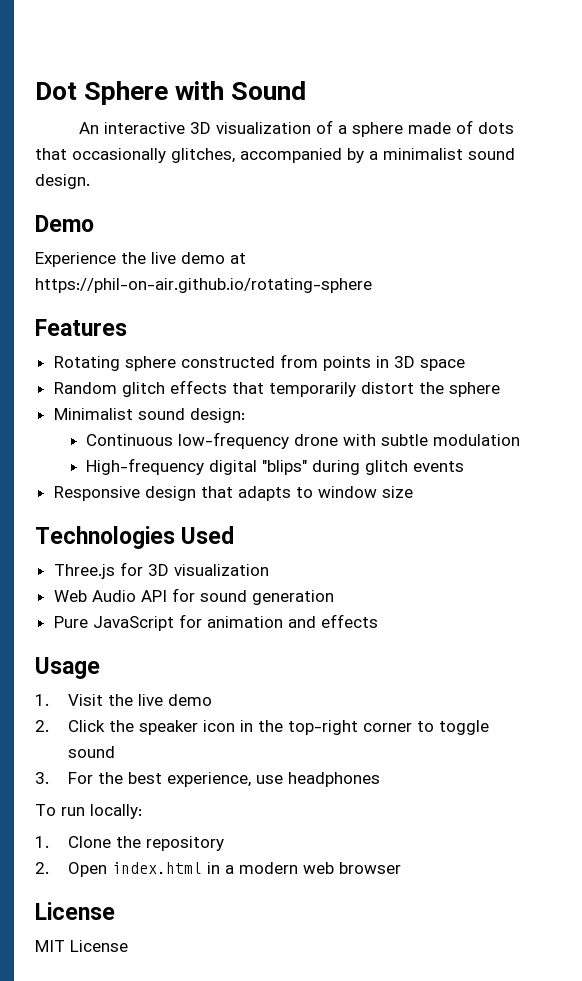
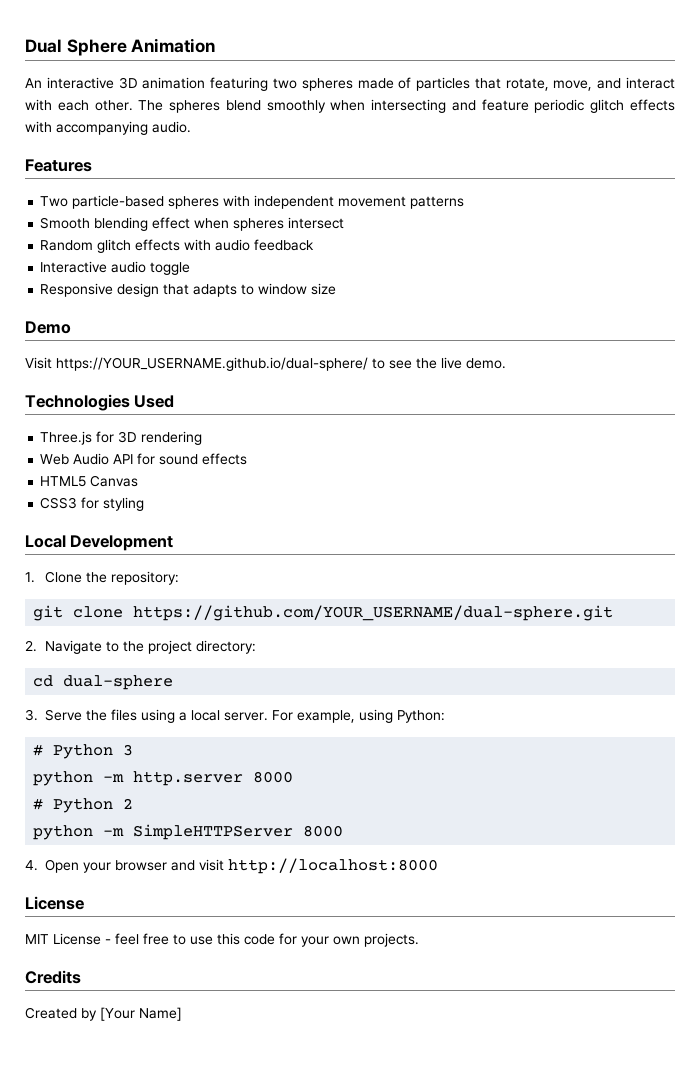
- Dot Sphere with Sound
+ Dual Sphere Animation
- An interactive 3D visualization of a sphere made of dots that occasionally glitches, accompanied by a minimalist sound design.
- Demo
- Experience the live demo at https://phil-on-air.github.io/rotating-sphere
+ An interactive 3D animation featuring two spheres made of particles that rotate, move, and interact with each other. The spheres blend smoothly when intersecting and feature periodic glitch effects with accompanying audio.
  Features
- Rotating sphere constructed from points in 3D space
- Random glitch effects that temporarily distort the sphere
- Minimalist sound design:
- Continuous low-frequency drone with subtle modulation
- High-frequency digital "blips" during glitch events
+ Two particle-based spheres with independent movement patterns
+ Smooth blending effect when spheres intersect
+ Random glitch effects with audio feedback
+ Interactive audio toggle
+ Demo
+ Visit https://YOUR_USERNAME.github.io/dual-sphere/ to see the live demo.
- Three.js for 3D visualization
+ Three.js for 3D rendering
- Web Audio API for sound generation
- Pure JavaScript for animation and effects
- Usage
- 1. Visit the live demo
- 2. Click the speaker icon in the top-right corner to toggle sound
- 3. For the best experience, use headphones
- To run locally:
- 1. Clone the repository
- 2. Open index.html in a modern web browser
+ Web Audio API for sound effects
+ HTML5 Canvas
+ CSS3 for styling
+ Local Development
+ 1. Clone the repository:
+ git clone https://github.com/YOUR_USERNAME/dual-sphere.git
+ 2. Navigate to the project directory:
+ cd dual-sphere
+ 3. Serve the files using a local server. For example, using Python:
+ # Python 3
+ python -m http.server 8000
+ # Python 2
+ python -m SimpleHTTPServer 8000
+ 4. Open your browser and visit http://localhost:8000
  License
- MIT License
+ MIT License - feel free to use this code for your own projects.
+ Credits
+ Created by [Your Name]

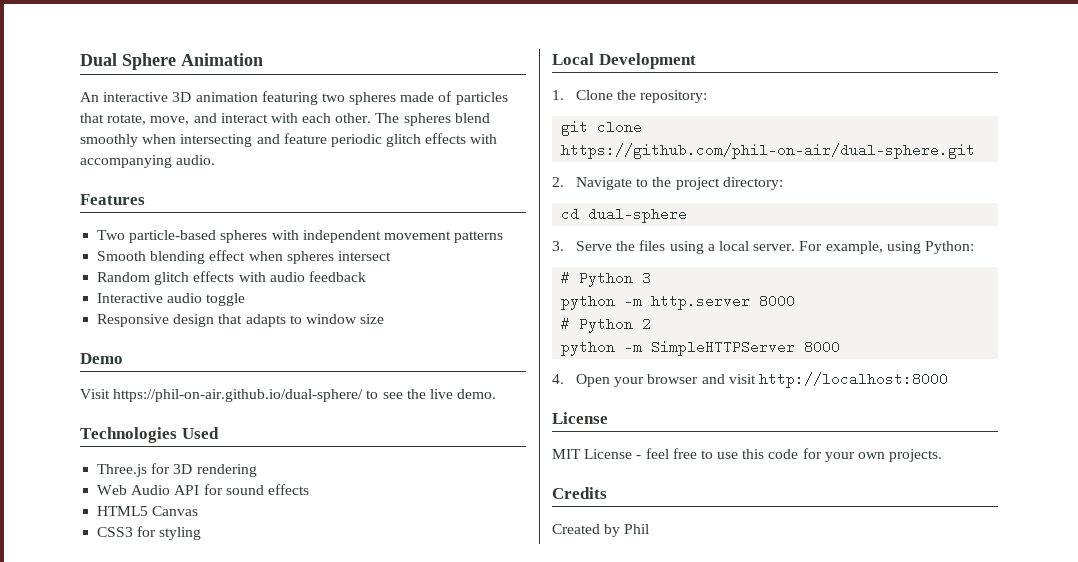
- Visit https://YOUR_USERNAME.github.io/dual-sphere/ to see the live demo.
+ Visit https://phil-on-air.github.io/dual-sphere/ to see the live demo.
- git clone https://github.com/YOUR_USERNAME/dual-sphere.git
+ git clone https://github.com/phil-on-air/dual-sphere.git
- Created by [Your Name]
+ Created by Phil

